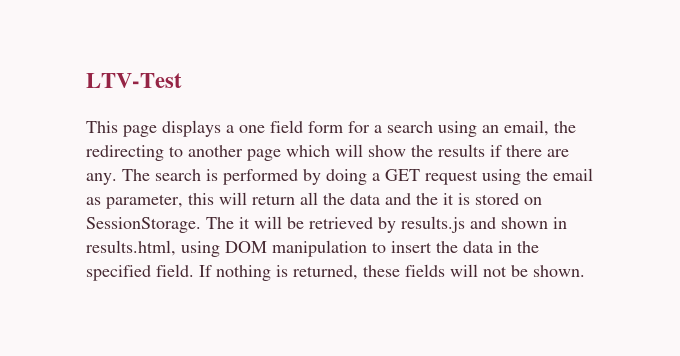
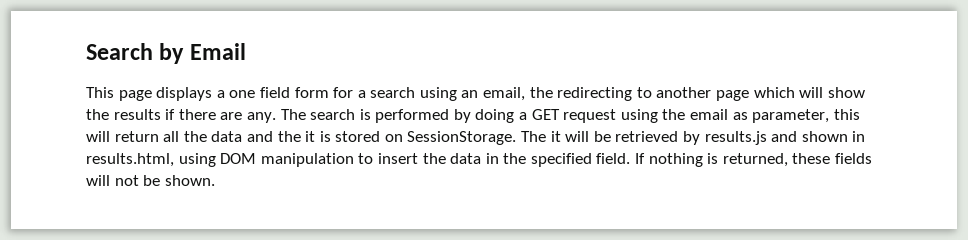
- LTV-Test
+ Search by Email

